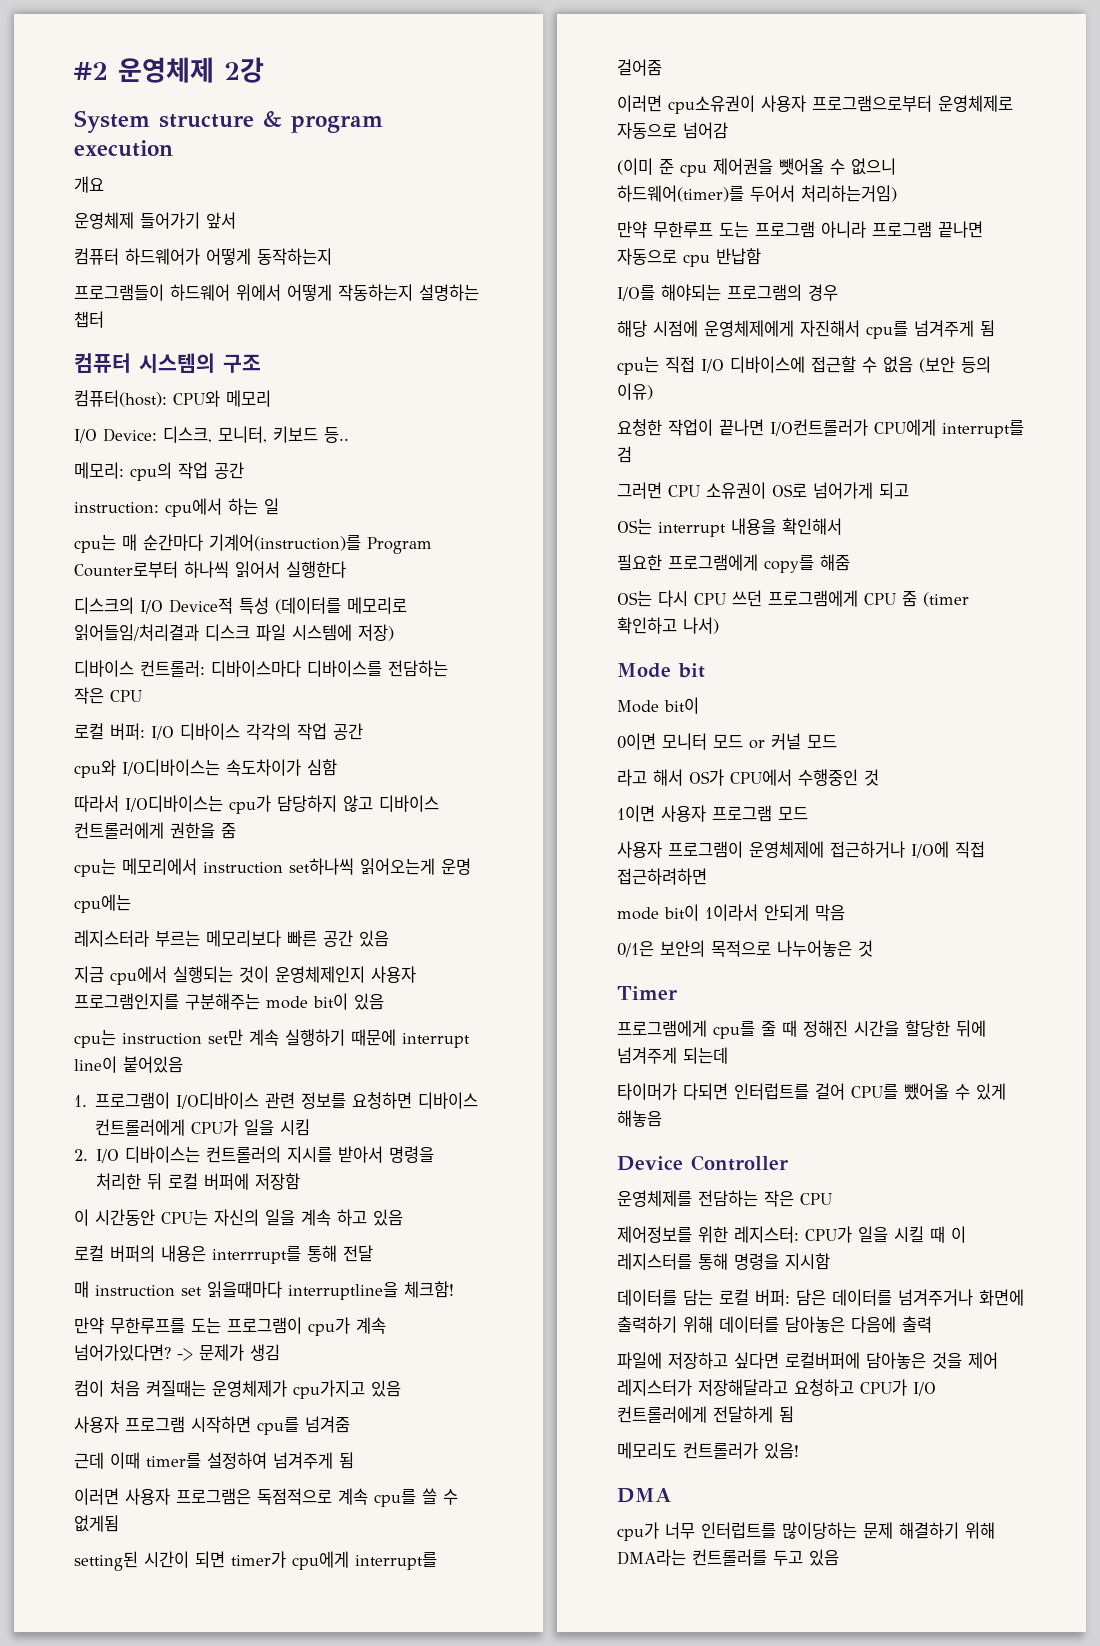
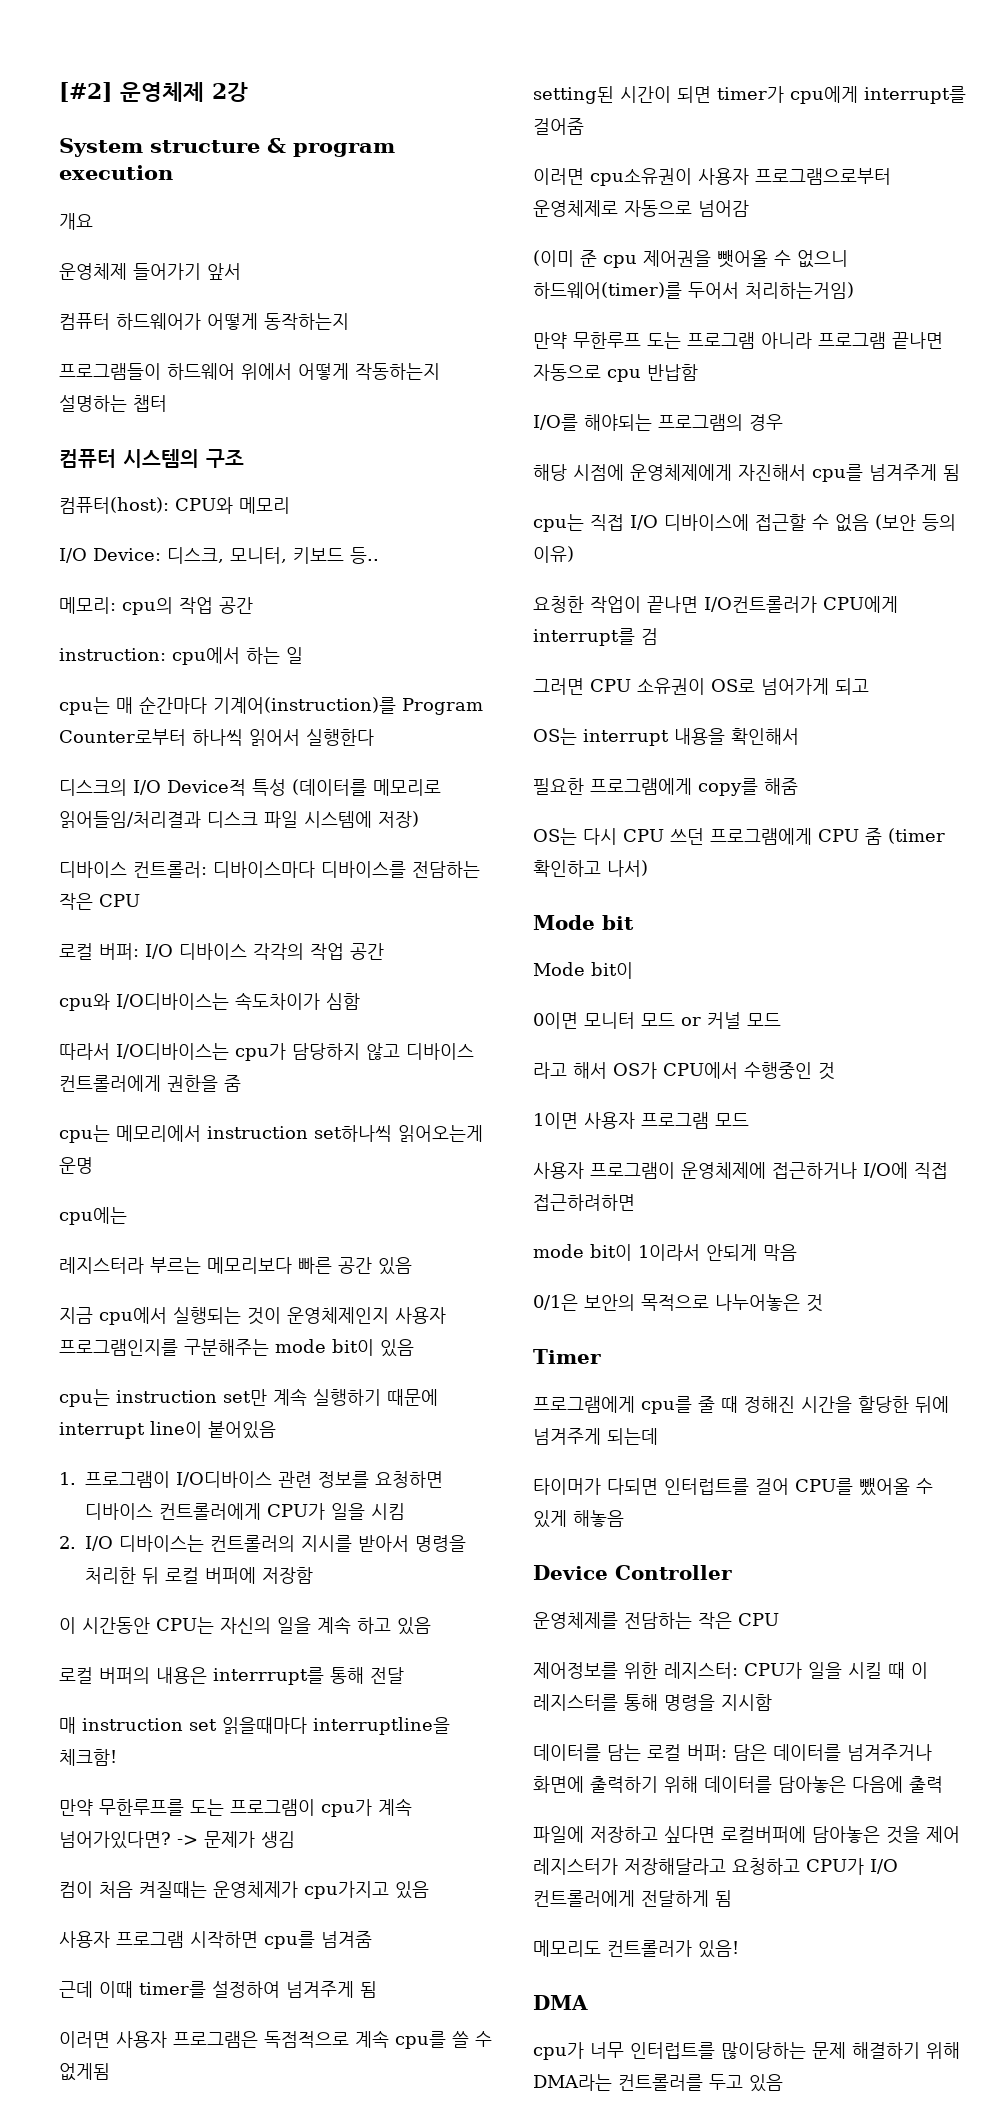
- #2 운영체제 2강
+ [#2] 운영체제 2강

